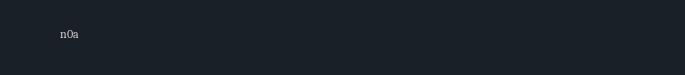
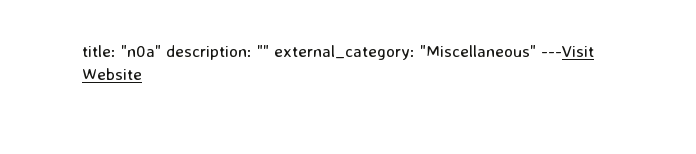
- n0a
+ title: "n0a" description: "" external_category: "Miscellaneous" ---Visit Website

